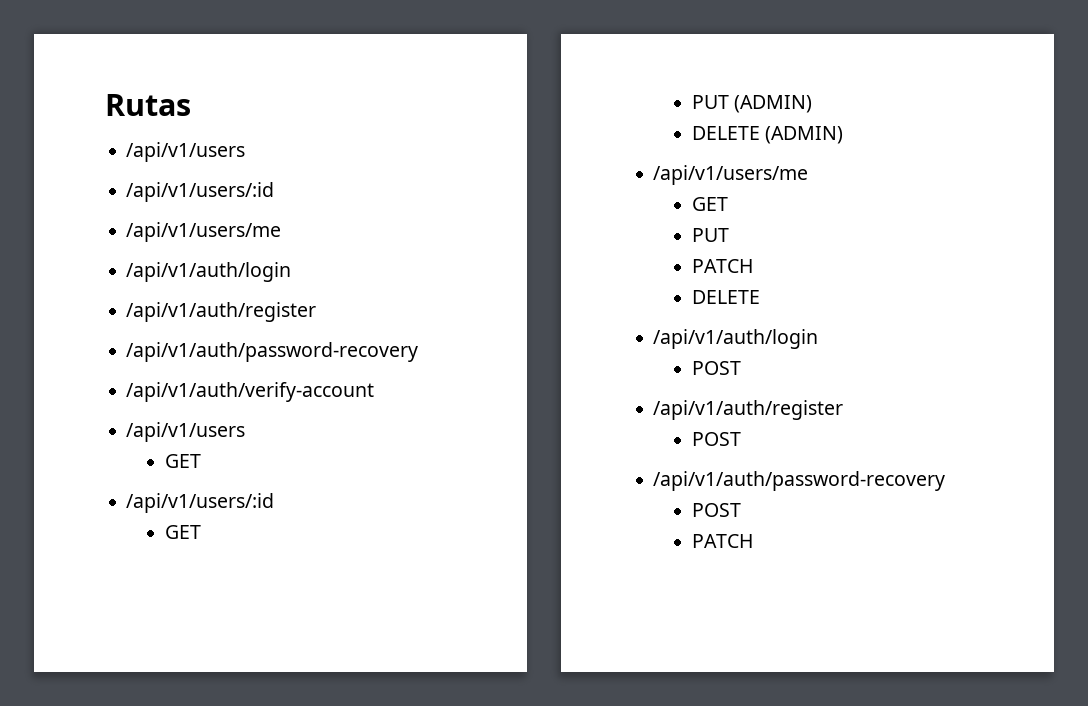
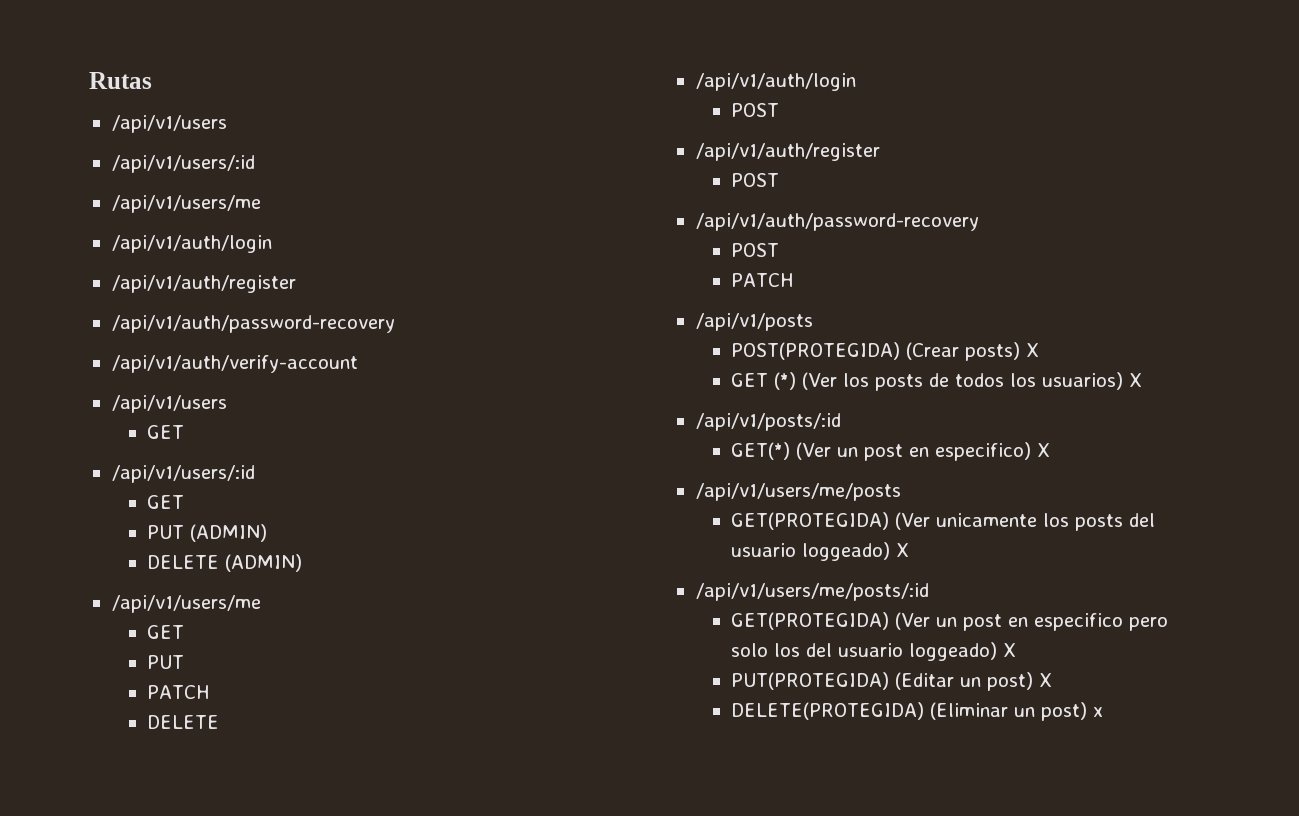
+ /api/v1/posts
+ POST(PROTEGIDA) (Crear posts) X
+ GET (*) (Ver los posts de todos los usuarios) X
+ /api/v1/posts/:id
+ GET(*) (Ver un post en especifico) X
+ /api/v1/users/me/posts
+ GET(PROTEGIDA) (Ver unicamente los posts del usuario loggeado) X
+ /api/v1/users/me/posts/:id
+ GET(PROTEGIDA) (Ver un post en especifico pero solo los del usuario loggeado) X
+ PUT(PROTEGIDA) (Editar un post) X
+ DELETE(PROTEGIDA) (Eliminar un post) x

